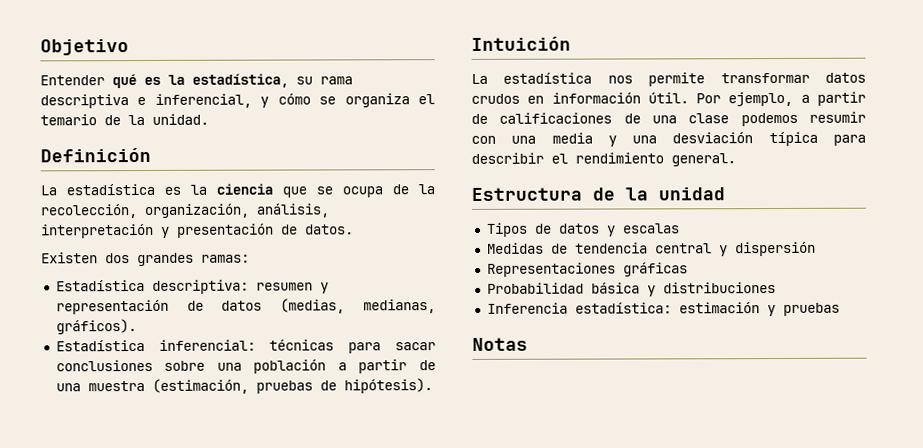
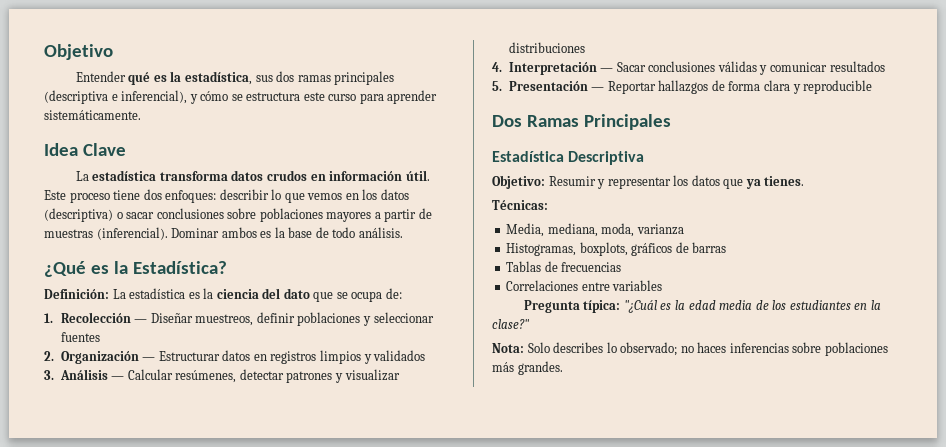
- Entender qué es la estadística, su rama descriptiva e inferencial, y cómo se organiza el temario de la unidad.
- Definición
- La estadística es la ciencia que se ocupa de la recolección, organización, análisis, interpretación y presentación de datos.
- Existen dos grandes ramas:
- Estadística descriptiva: resumen y representación de datos (medias, medianas, gráficos).
- Estadística inferencial: técnicas para sacar conclusiones sobre una población a partir de una muestra (estimación, pruebas de hipótesis).
- Intuición
- La estadística nos permite transformar datos crudos en información útil. Por ejemplo, a partir de calificaciones de una clase podemos resumir con una media y una desviación típica para describir el rendimiento general.
- Estructura de la unidad
- Tipos de datos y escalas
- Medidas de tendencia central y dispersión
- Representaciones gráficas
- Probabilidad básica y distribuciones
- Inferencia estadística: estimación y pruebas
- Notas
+ Entender qué es la estadística, sus dos ramas principales (descriptiva e inferencial), y cómo se estructura este curso para aprender sistemáticamente.
+ Idea Clave
+ La estadística transforma datos crudos en información útil. Este proceso tiene dos enfoques: describir lo que vemos en los datos (descriptiva) o sacar conclusiones sobre poblaciones mayores a partir de muestras (inferencial). Dominar ambos es la base de todo análisis.
+ ¿Qué es la Estadística?
+ Definición: La estadística es la ciencia del dato que se ocupa de:
+ 1. Recolección — Diseñar muestreos, definir poblaciones y seleccionar fuentes
+ 2. Organización — Estructurar datos en registros limpios y validados
+ 3. Análisis — Calcular resúmenes, detectar patrones y visualizar distribuciones
+ 4. Interpretación — Sacar conclusiones válidas y comunicar resultados
+ 5. Presentación — Reportar hallazgos de forma clara y reproducible
+ Dos Ramas Principales
+ Estadística Descriptiva
+ Objetivo: Resumir y representar los datos que ya tienes.
+ Técnicas:
+ Media, mediana, moda, varianza
+ Histogramas, boxplots, gráficos de barras
+ Tablas de frecuencias
+ Correlaciones entre variables
+ Pregunta típica: "¿Cuál es la edad media de los estudiantes en la clase?"
+ Nota: Solo describes lo observado; no haces inferencias sobre poblaciones más grandes.

